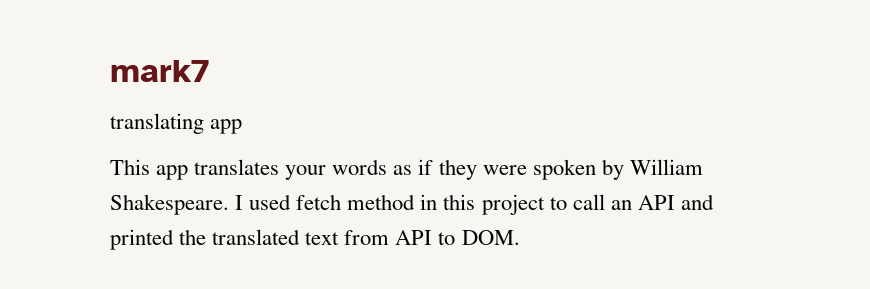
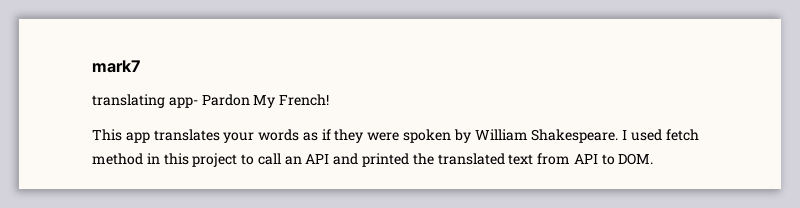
- translating app
+ translating app- Pardon My French!

